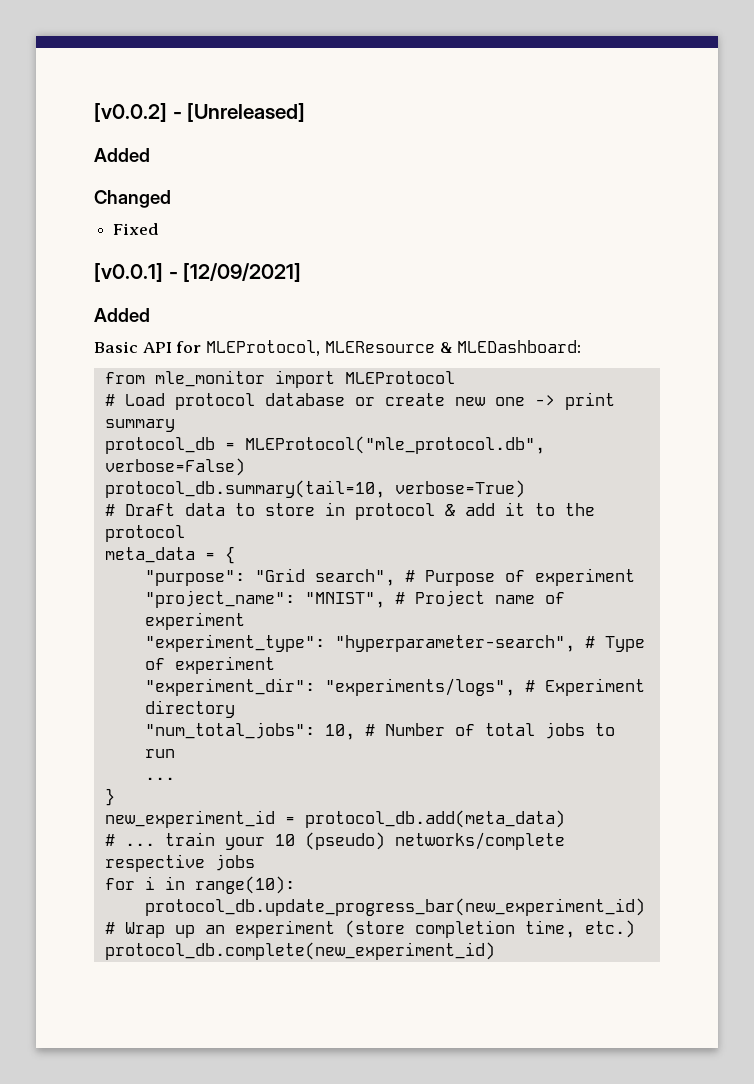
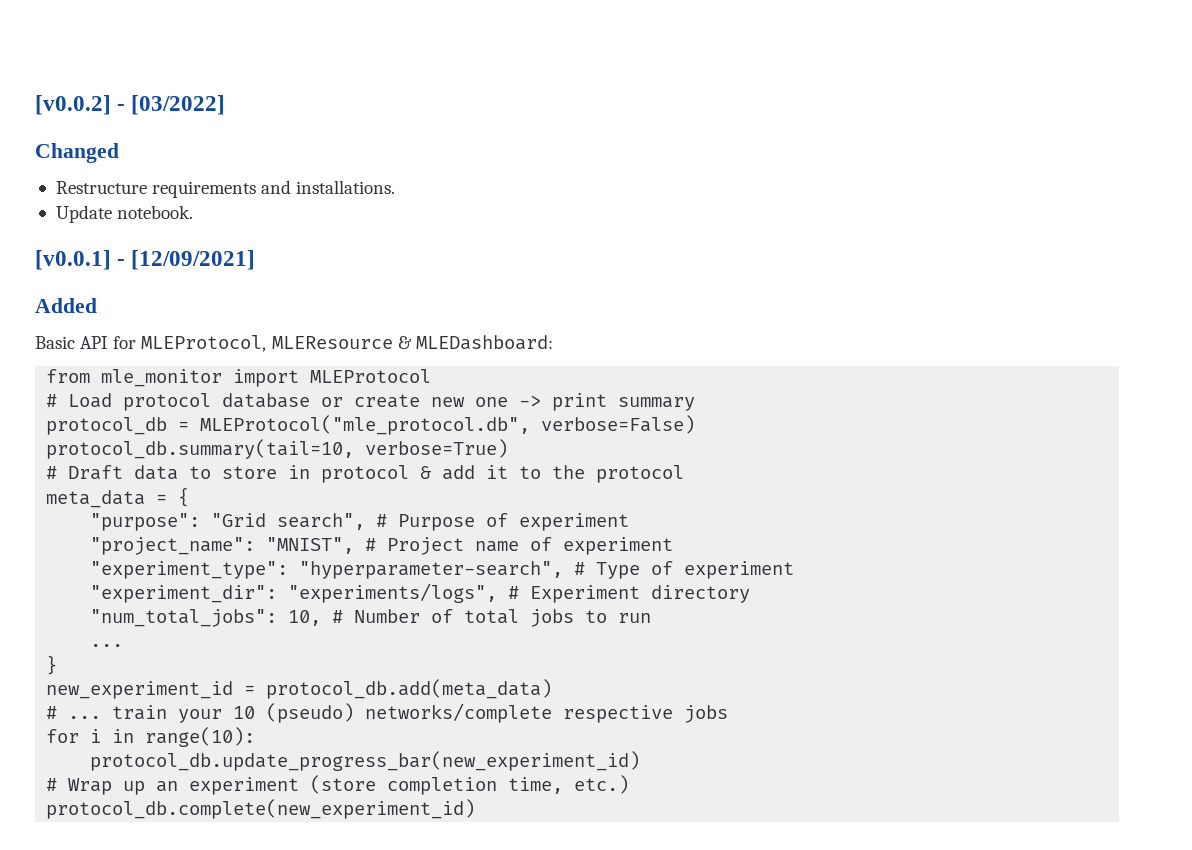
- [v0.0.2] - [Unreleased]
- Added
+ [v0.0.2] - [03/2022]
- Fixed
+ Restructure requirements and installations.
+ Update notebook.

